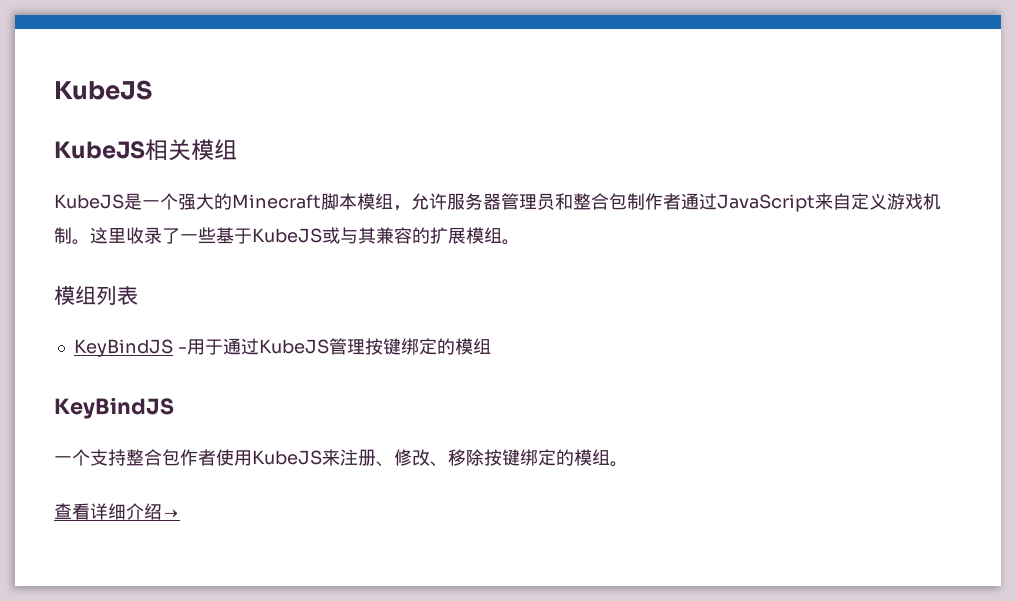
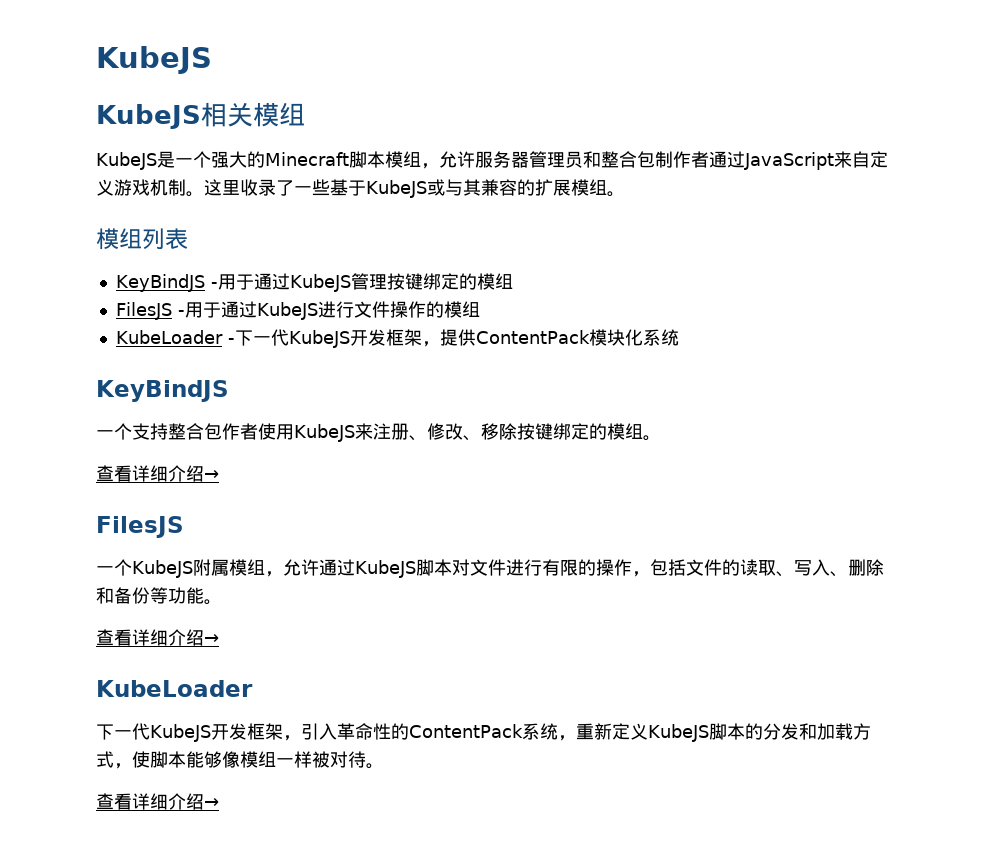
+ FilesJS -用于通过KubeJS进行文件操作的模组
+ KubeLoader -下一代KubeJS开发框架，提供ContentPack模块化系统
  一个支持整合包作者使用KubeJS来注册、修改、移除按键绑定的模组。
+ 查看详细介绍→
+ FilesJS
+ 一个KubeJS附属模组，允许通过KubeJS脚本对文件进行有限的操作，包括文件的读取、写入、删除和备份等功能。
+ 查看详细介绍→
+ KubeLoader
+ 下一代KubeJS开发框架，引入革命性的ContentPack系统，重新定义KubeJS脚本的分发和加载方式，使脚本能够像模组一样被对待。

